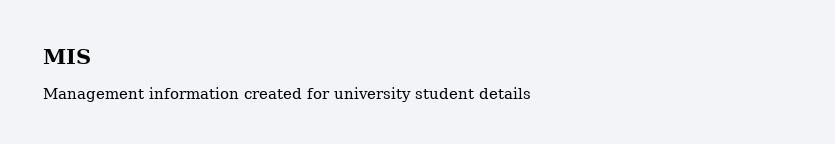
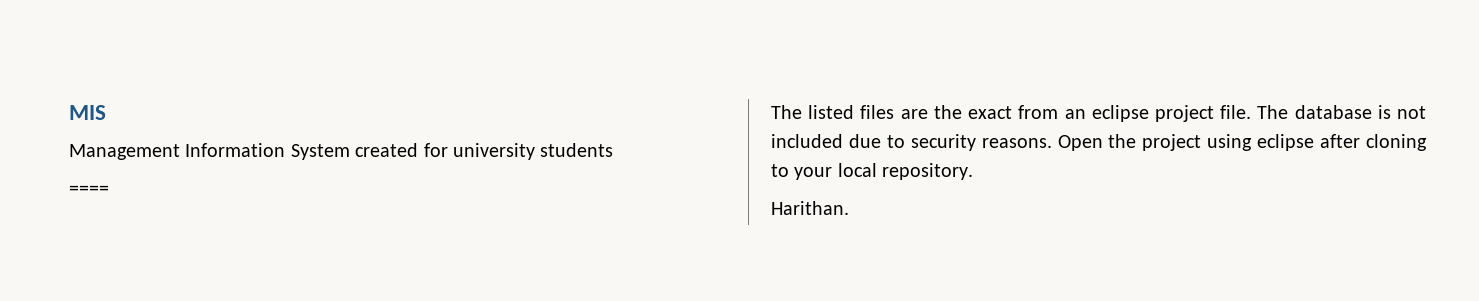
- Management information created for university student details
+ Management Information System created for university students
+ ====
+ The listed files are the exact from an eclipse project file. The database is not included due to security reasons. Open the project using eclipse after cloning to your local repository.
+ Harithan.

